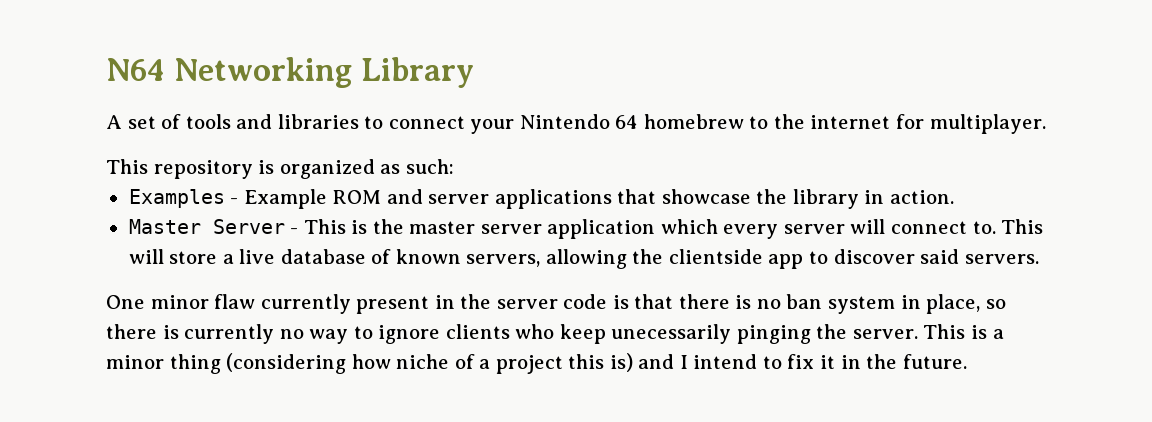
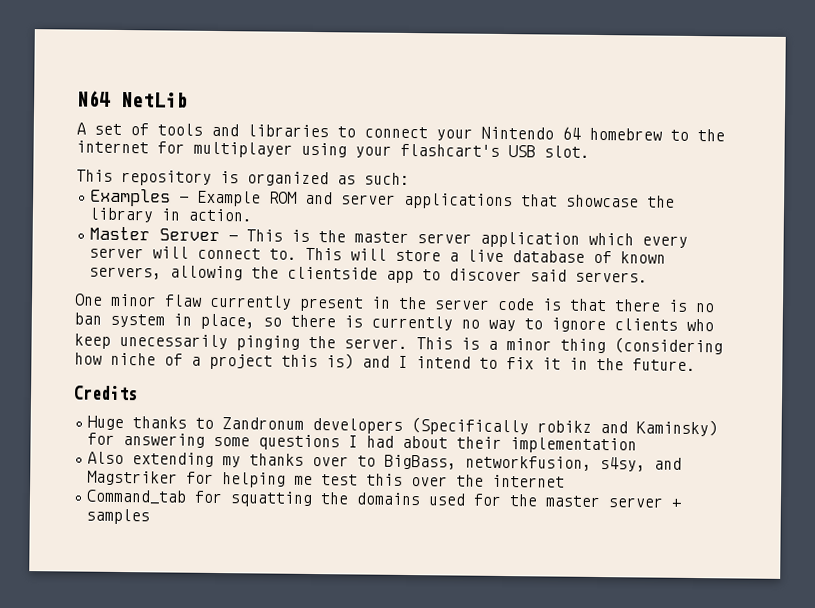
- N64 Networking Library
+ N64 NetLib
- A set of tools and libraries to connect your Nintendo 64 homebrew to the internet for multiplayer.
+ A set of tools and libraries to connect your Nintendo 64 homebrew to the internet for multiplayer using your flashcart's USB slot.
+ Credits
+ Huge thanks to Zandronum developers (Specifically robikz and Kaminsky) for answering some questions I had about their implementation
+ Also extending my thanks over to BigBass, networkfusion, s4sy, and Magstriker for helping me test this over the internet
+ Command_tab for squatting the domains used for the master server + samples

